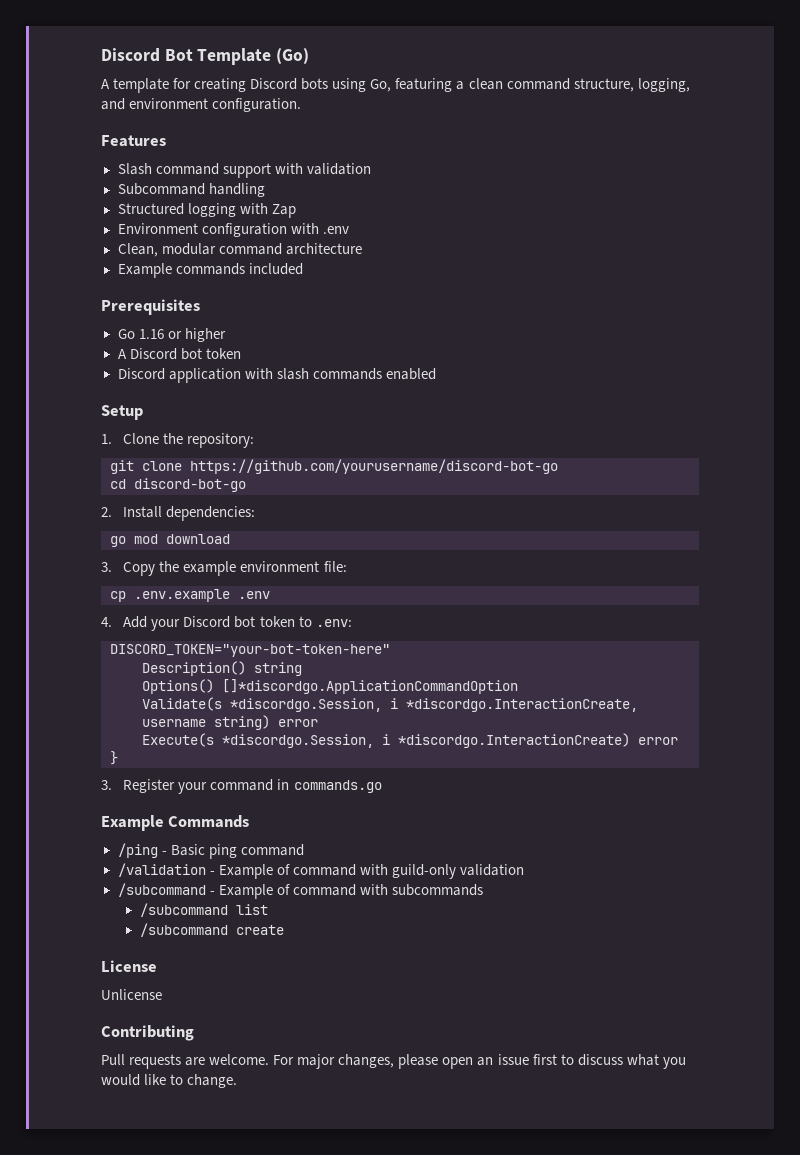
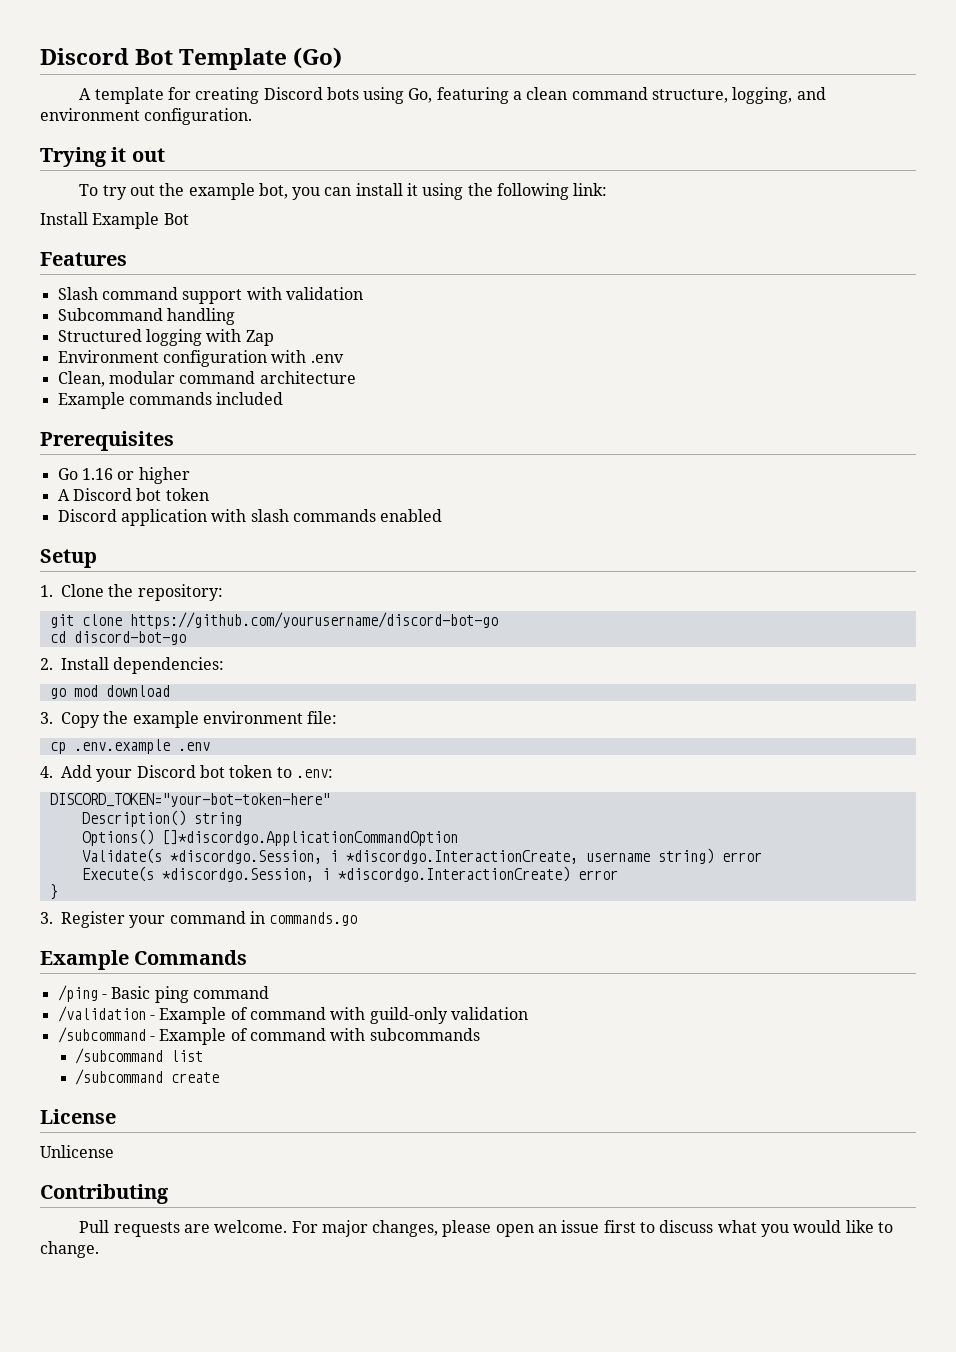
+ Trying it out
+ To try out the example bot, you can install it using the following link:
+ Install Example Bot

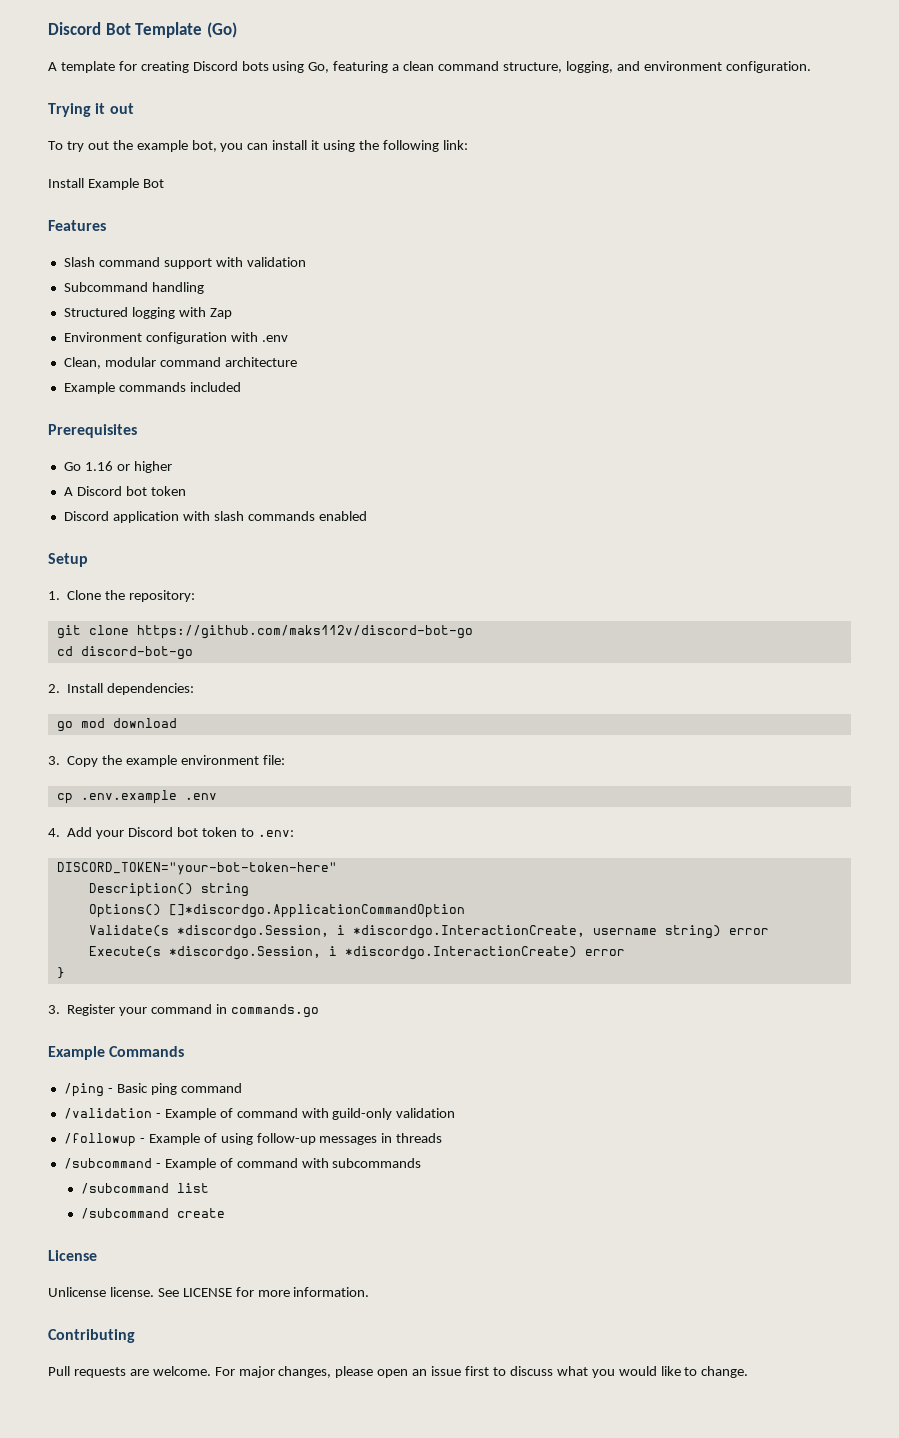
- git clone https://github.com/yourusername/discord-bot-go
+ git clone https://github.com/maks112v/discord-bot-go
+ /followup - Example of using follow-up messages in threads
- Unlicense
+ Unlicense license. See LICENSE for more information.

